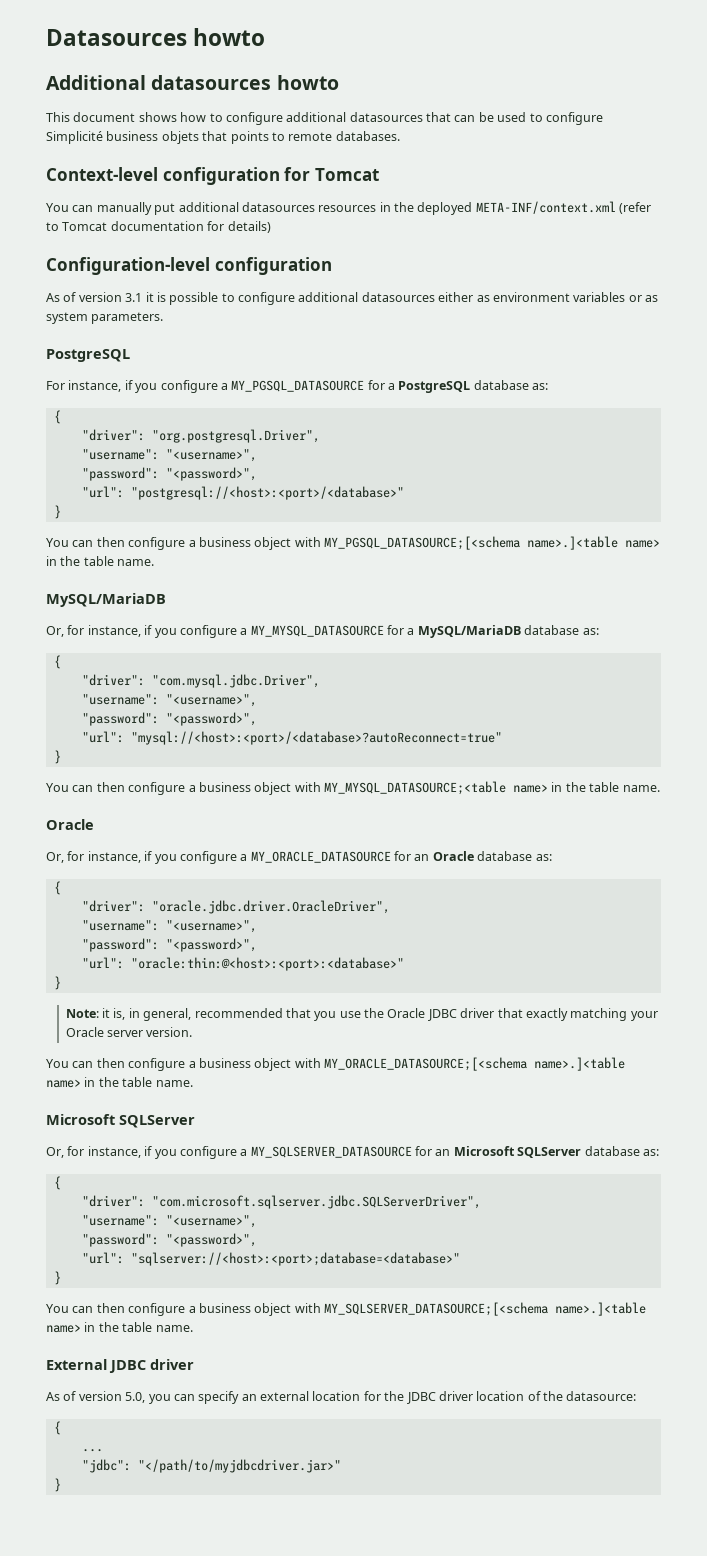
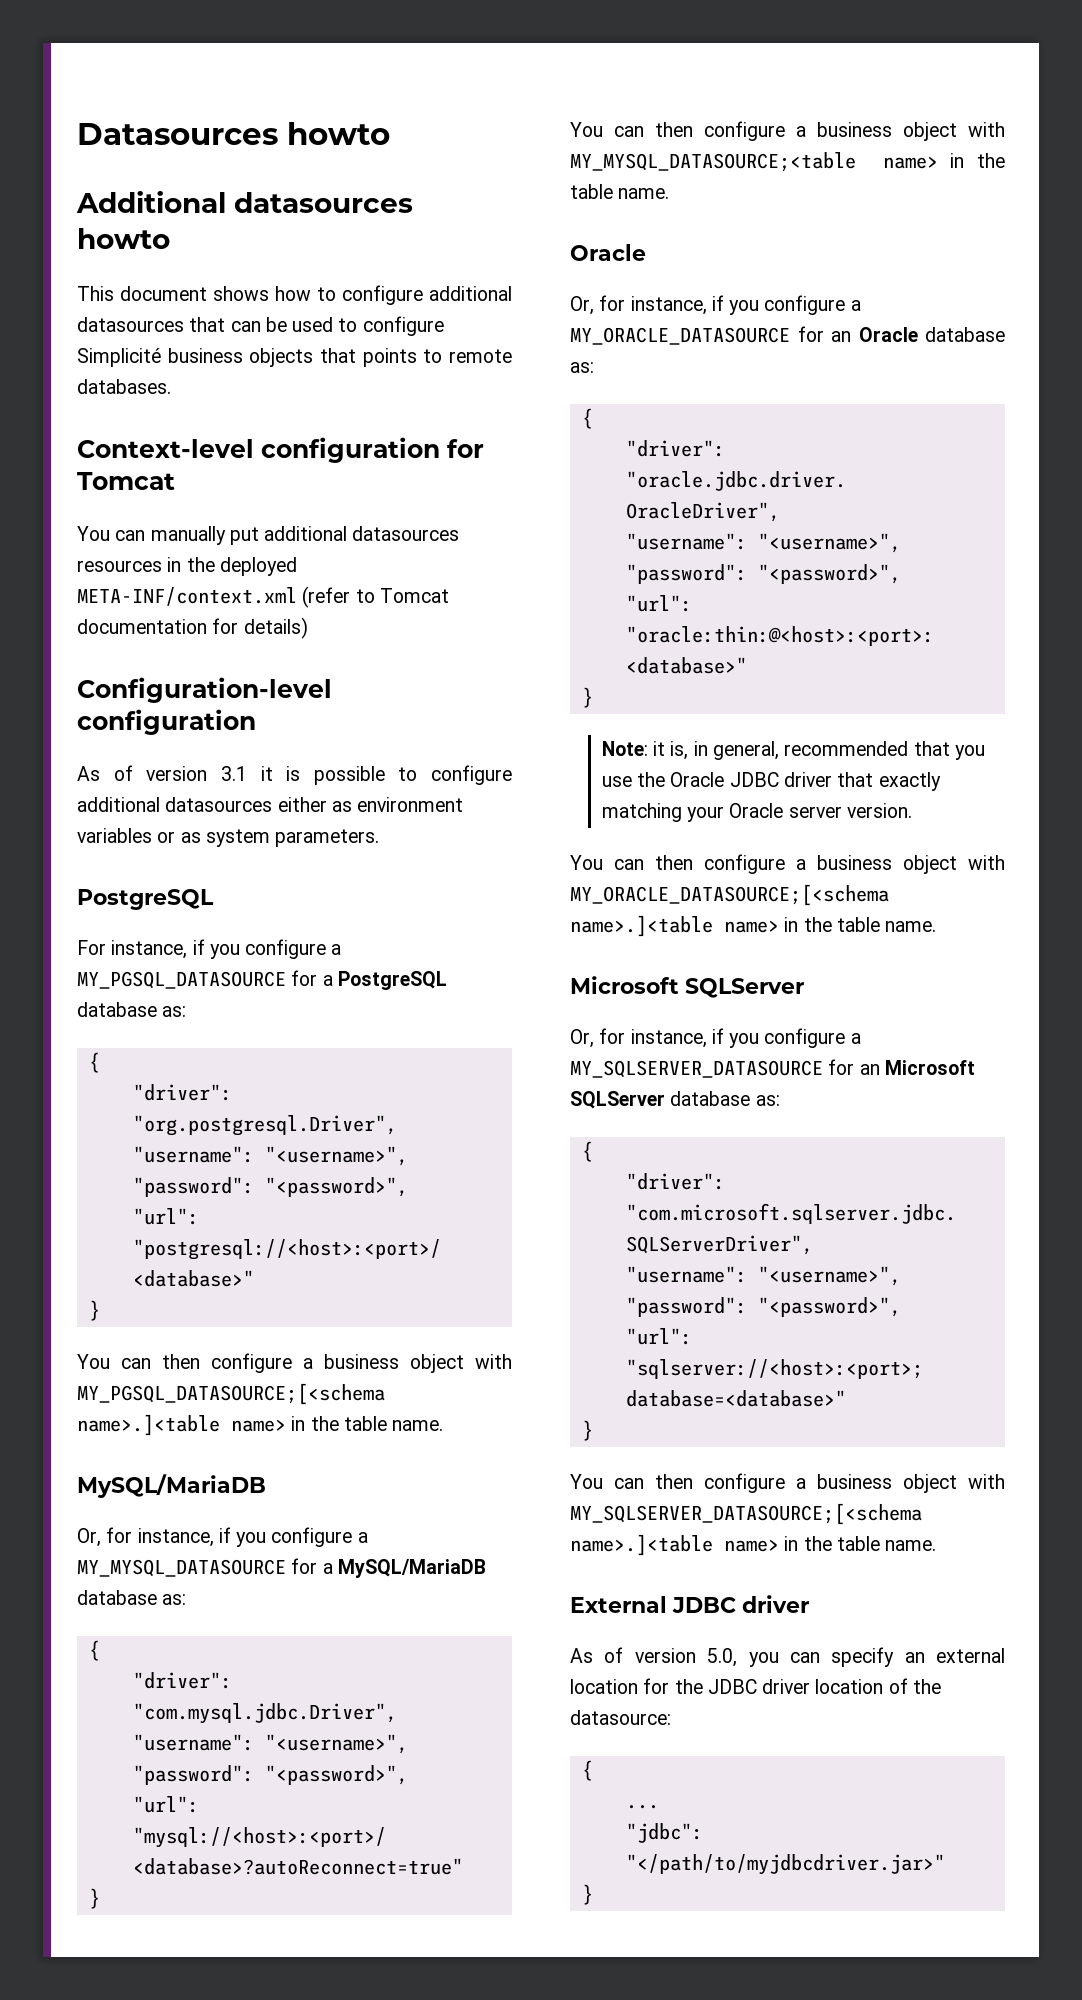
- This document shows how to configure additional datasources that can be used to configure Simplicité business objets that points to remote databases.
+ This document shows how to configure additional datasources that can be used to configure Simplicité business objects that points to remote databases.

